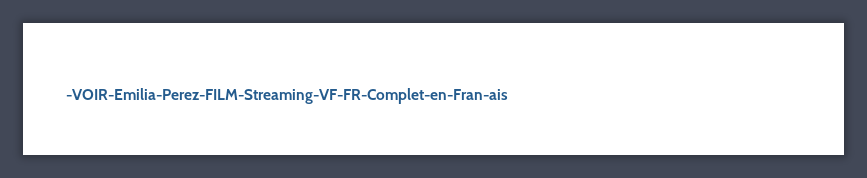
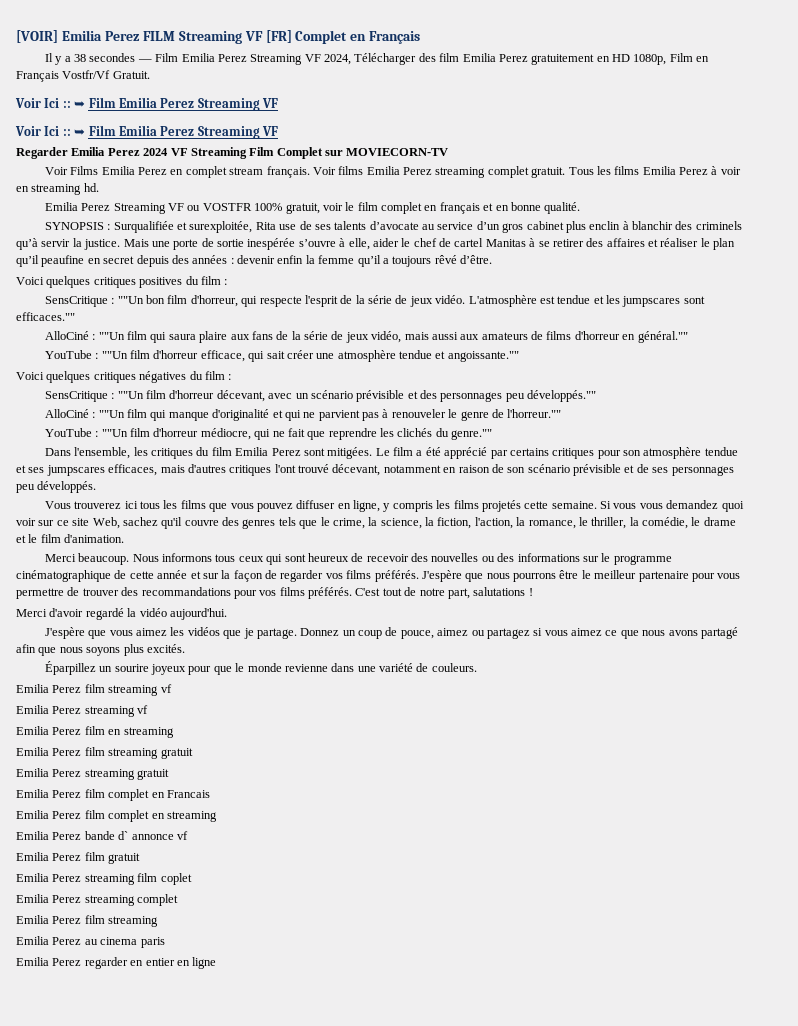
- -VOIR-Emilia-Perez-FILM-Streaming-VF-FR-Complet-en-Fran-ais
+ [VOIR] Emilia Perez FILM Streaming VF [FR] Complet en Français
+ Il y a 38 secondes — Film Emilia Perez Streaming VF 2024, Télécharger des film Emilia Perez gratuitement en HD 1080p, Film en Français Vostfr/Vf Gratuit.
+ Voir Ici :: ➥ Film Emilia Perez Streaming VF
+ Voir Ici :: ➥ Film Emilia Perez Streaming VF
+ Regarder Emilia Perez 2024 VF Streaming Film Complet sur MOVIECORN-TV
+ Voir Films Emilia Perez en complet stream français. Voir films Emilia Perez streaming complet gratuit. Tous les films Emilia Perez à voir en streaming hd.
+ Emilia Perez Streaming VF ou VOSTFR 100% gratuit, voir le film complet en français et en bonne qualité.
+ SYNOPSIS : Surqualifiée et surexploitée, Rita use de ses talents d’avocate au service d’un gros cabinet plus enclin à blanchir des criminels qu’à servir la justice. Mais une porte de sortie inespérée s’ouvre à elle, aider le chef de cartel Manitas à se retirer des affaires et réaliser le plan qu’il peaufine en secret depuis des années : devenir enfin la femme qu’il a toujours rêvé d’être.
+ Voici quelques critiques positives du film :
+ SensCritique : ""Un bon film d'horreur, qui respecte l'esprit de la série de jeux vidéo. L'atmosphère est tendue et les jumpscares sont efficaces.""
+ AlloCiné : ""Un film qui saura plaire aux fans de la série de jeux vidéo, mais aussi aux amateurs de films d'horreur en général.""
+ YouTube : ""Un film d'horreur efficace, qui sait créer une atmosphère tendue et angoissante.""
+ Voici quelques critiques négatives du film :
+ SensCritique : ""Un film d'horreur décevant, avec un scénario prévisible et des personnages peu développés.""
+ AlloCiné : ""Un film qui manque d'originalité et qui ne parvient pas à renouveler le genre de l'horreur.""
+ YouTube : ""Un film d'horreur médiocre, qui ne fait que reprendre les clichés du genre.""
+ Dans l'ensemble, les critiques du film Emilia Perez sont mitigées. Le film a été apprécié par certains critiques pour son atmosphère tendue et ses jumpscares efficaces, mais d'autres critiques l'ont trouvé décevant, notamment en raison de son scénario prévisible et de ses personnages peu développés.
+ Vous trouverez ici tous les films que vous pouvez diffuser en ligne, y compris les films projetés cette semaine. Si vous vous demandez quoi voir sur ce site Web, sachez qu'il couvre des genres tels que le crime, la science, la fiction, l'action, la romance, le thriller, la comédie, le drame et le film d'animation.
+ Merci beaucoup. Nous informons tous ceux qui sont heureux de recevoir des nouvelles ou des informations sur le programme cinématographique de cette année et sur la façon de regarder vos films préférés. J'espère que nous pourrons être le meilleur partenaire pour vous permettre de trouver des recommandations pour vos films préférés. C'est tout de notre part, salutations !
+ Merci d'avoir regardé la vidéo aujourd'hui.
+ J'espère que vous aimez les vidéos que je partage. Donnez un coup de pouce, aimez ou partagez si vous aimez ce que nous avons partagé afin que nous soyons plus excités.
+ Éparpillez un sourire joyeux pour que le monde revienne dans une variété de couleurs.
+ Emilia Perez film streaming vf
+ Emilia Perez streaming vf
+ Emilia Perez film en streaming
+ Emilia Perez film streaming gratuit
+ Emilia Perez streaming gratuit
+ Emilia Perez film complet en Francais
+ Emilia Perez film complet en streaming
+ Emilia Perez bande d` annonce vf
+ Emilia Perez film gratuit
+ Emilia Perez streaming film coplet
+ Emilia Perez streaming complet
+ Emilia Perez film streaming
+ Emilia Perez au cinema paris
+ Emilia Perez regarder en entier en ligne

